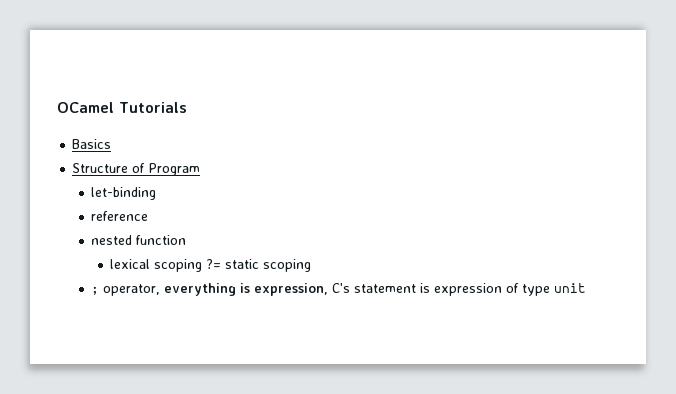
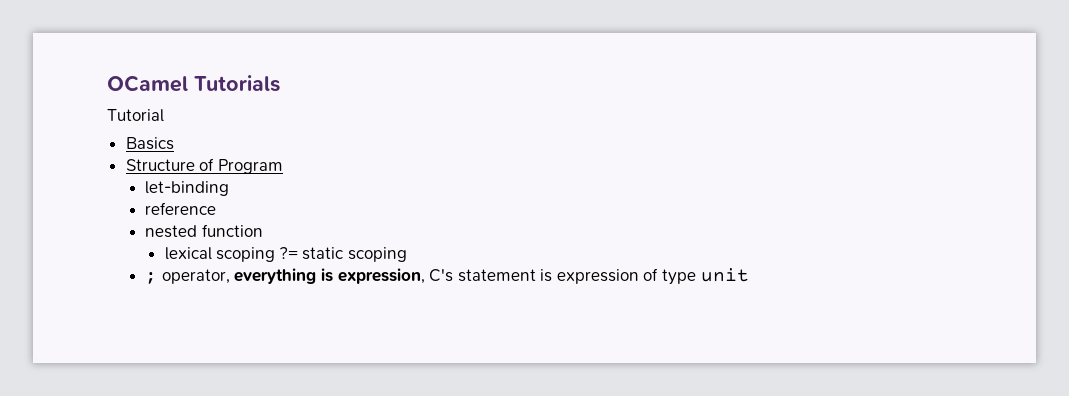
+ Tutorial

